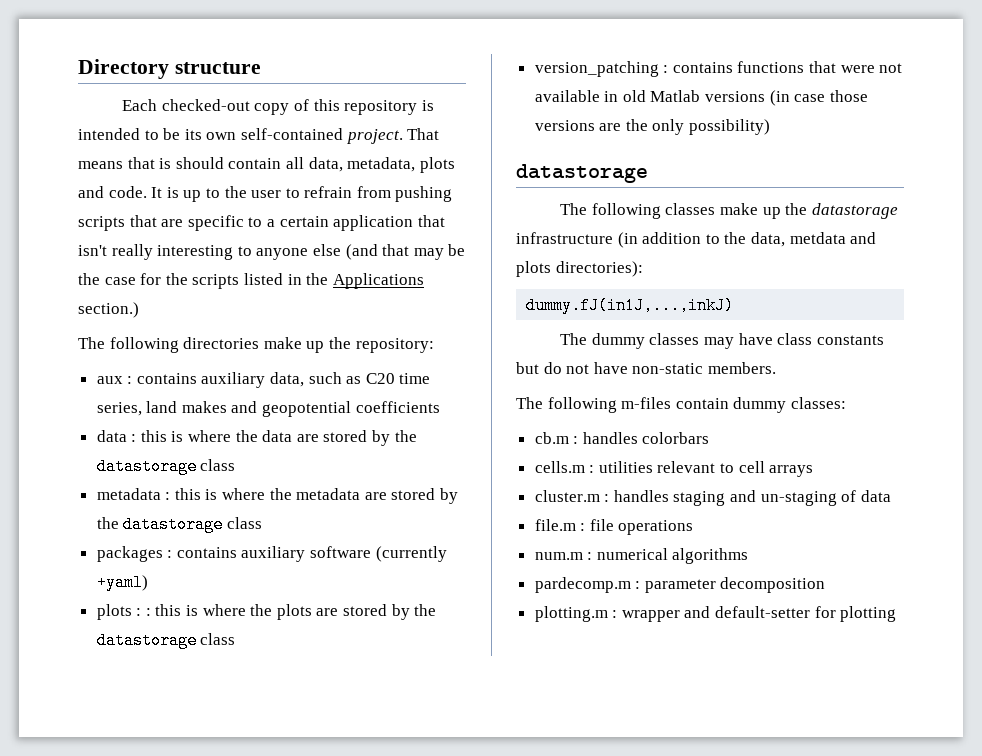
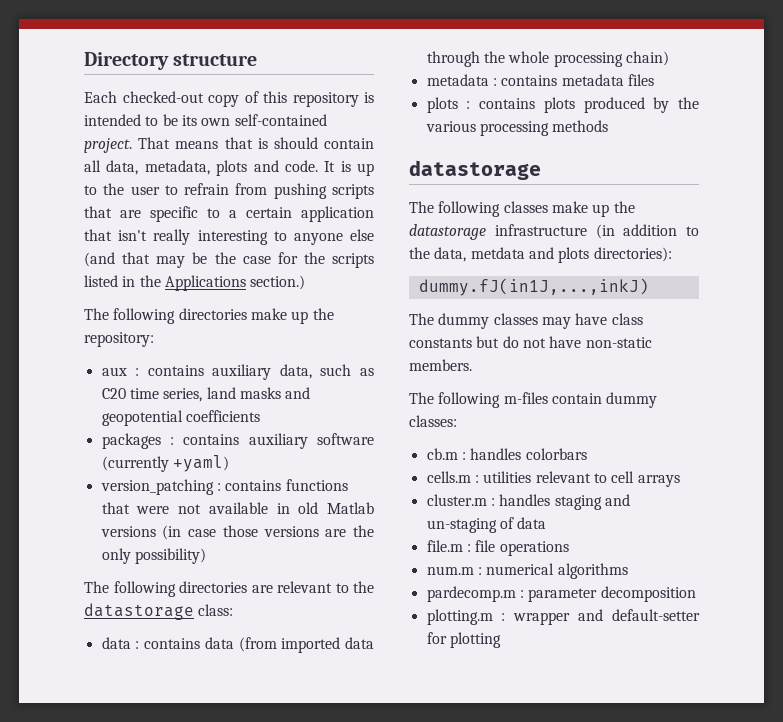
- aux : contains auxiliary data, such as C20 time series, land makes and geopotential coefficients
+ aux : contains auxiliary data, such as C20 time series, land masks and geopotential coefficients
- data : this is where the data are stored by the datastorage class
- metadata : this is where the metadata are stored by the datastorage class
- plots : : this is where the plots are stored by the datastorage class
+ The following directories are relevant to the datastorage class:
+ data : contains data (from imported data through the whole processing chain)
+ metadata : contains metadata files
+ plots : contains plots produced by the various processing methods

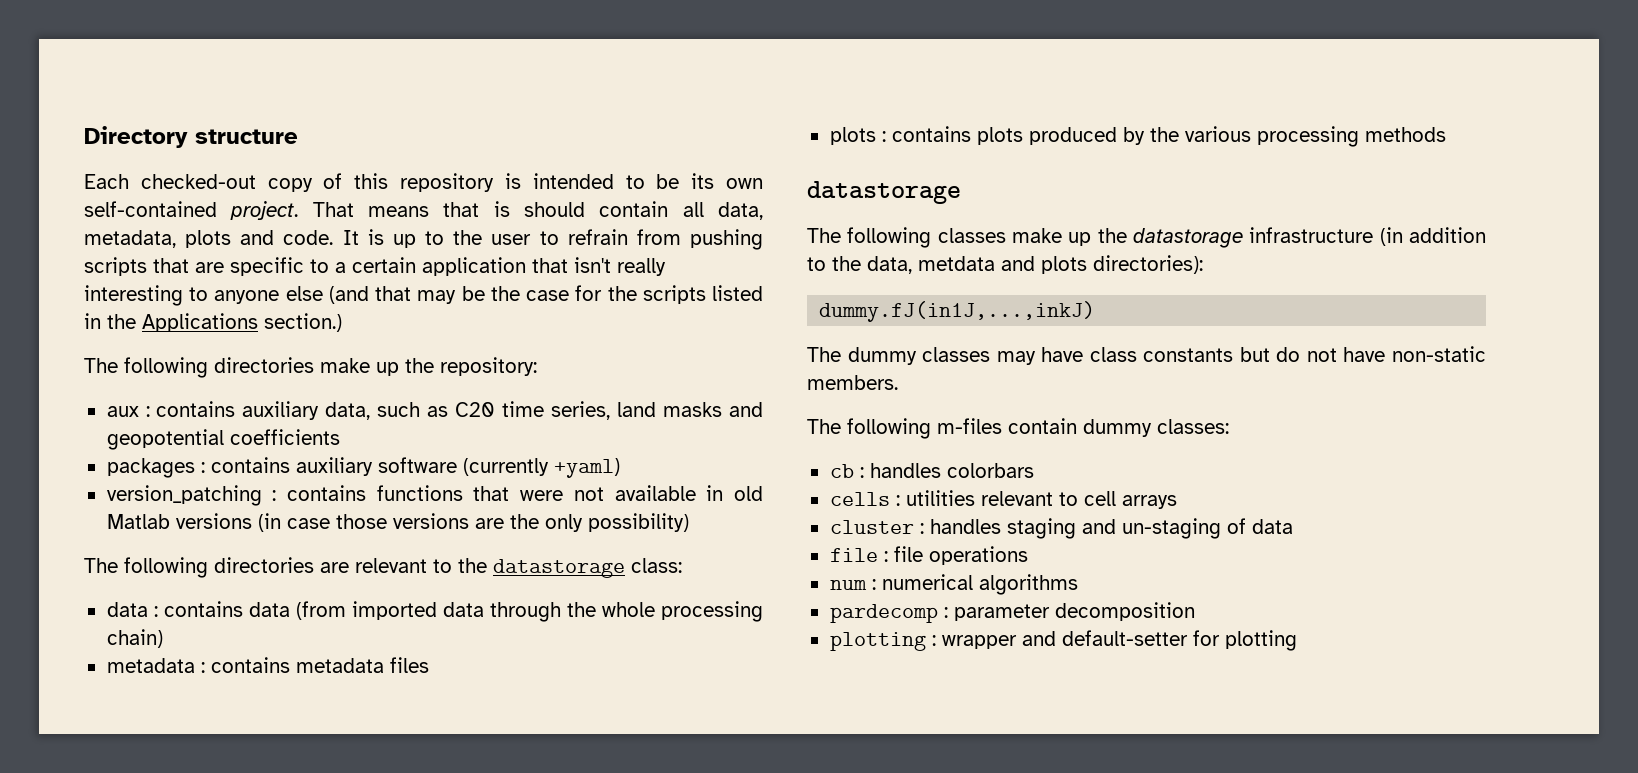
- cb.m : handles colorbars
+ cb : handles colorbars
- cells.m : utilities relevant to cell arrays
+ cells : utilities relevant to cell arrays
- cluster.m : handles staging and un-staging of data
+ cluster : handles staging and un-staging of data
- file.m : file operations
+ file : file operations
- num.m : numerical algorithms
+ num : numerical algorithms
- pardecomp.m : parameter decomposition
+ pardecomp : parameter decomposition
- plotting.m : wrapper and default-setter for plotting
+ plotting : wrapper and default-setter for plotting

